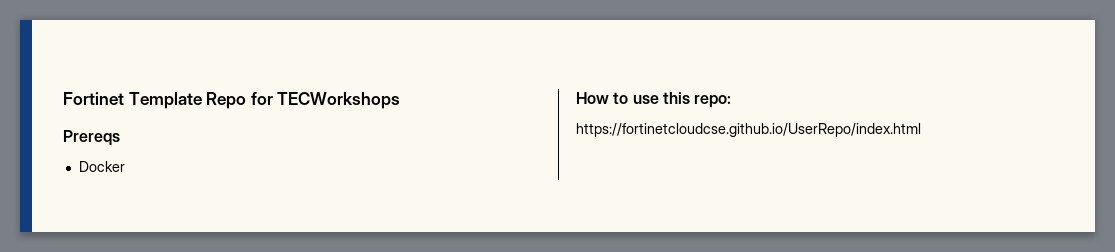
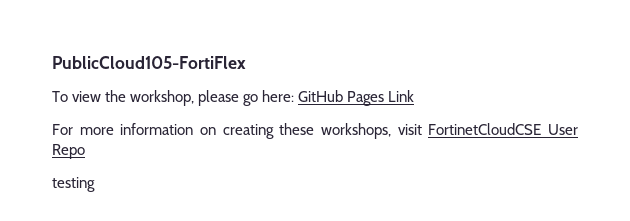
- Fortinet Template Repo for TECWorkshops
- Prereqs
- Docker
- How to use this repo:
- https://fortinetcloudcse.github.io/UserRepo/index.html
+ PublicCloud105-FortiFlex
+ To view the workshop, please go here: GitHub Pages Link
+ For more information on creating these workshops, visit FortinetCloudCSE User Repo
+ testing

